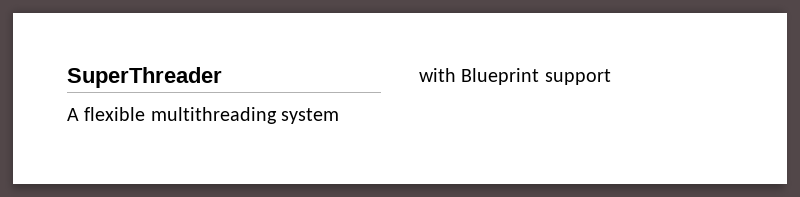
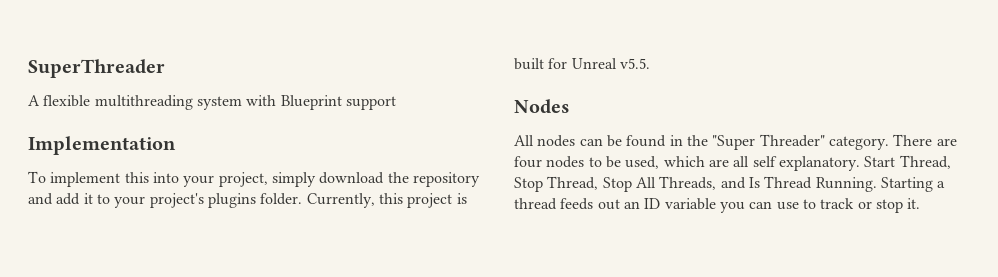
+ Implementation
+ To implement this into your project, simply download the repository and add it to your project's plugins folder. Currently, this project is built for Unreal v5.5.
+ Nodes
+ All nodes can be found in the "Super Threader" category. There are four nodes to be used, which are all self explanatory. Start Thread, Stop Thread, Stop All Threads, and Is Thread Running. Starting a thread feeds out an ID variable you can use to track or stop it.

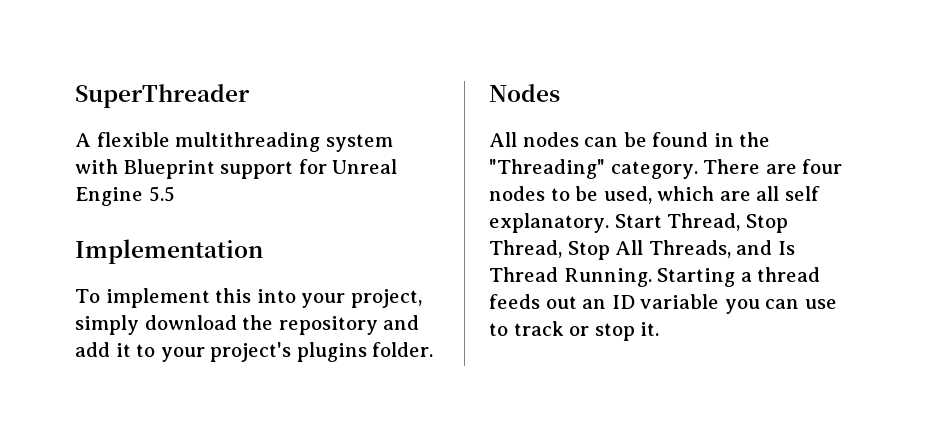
- A flexible multithreading system with Blueprint support
+ A flexible multithreading system with Blueprint support for Unreal Engine 5.5
- Currently, this project is built for Unreal v5.5.
- All nodes can be found in the "Super Threader" category.
+ All nodes can be found in the "Threading" category.

